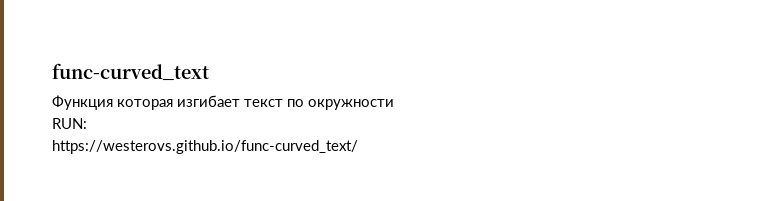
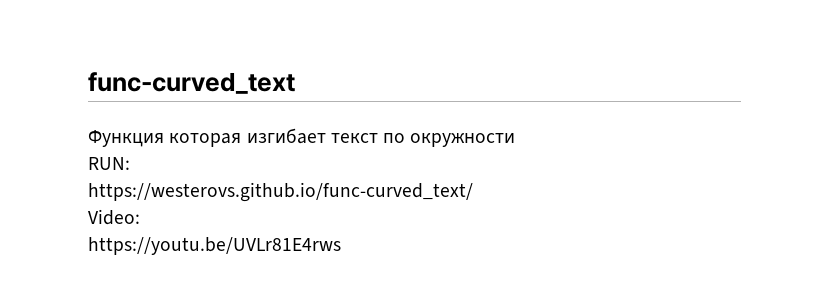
+ Video:
+ https://youtu.be/UVLr81E4rws

